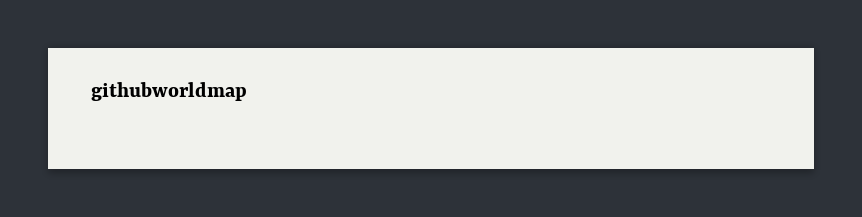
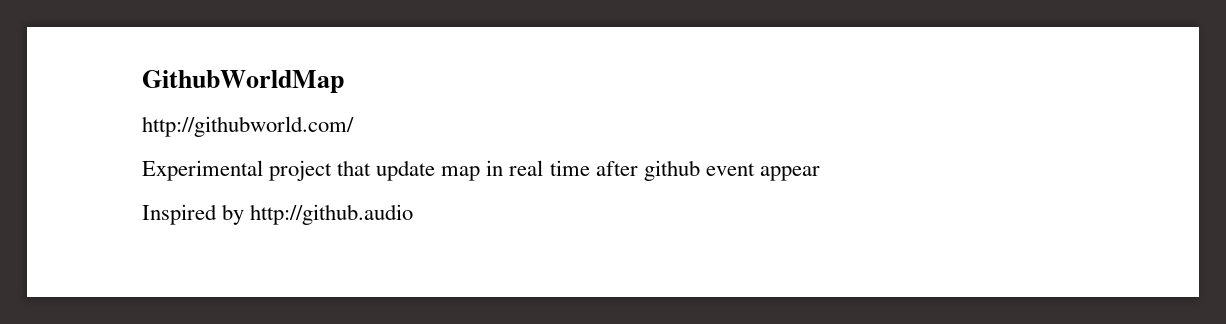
- githubworldmap
+ GithubWorldMap
+ http://githubworld.com/
+ Experimental project that update map in real time after github event appear
+ Inspired by http://github.audio

